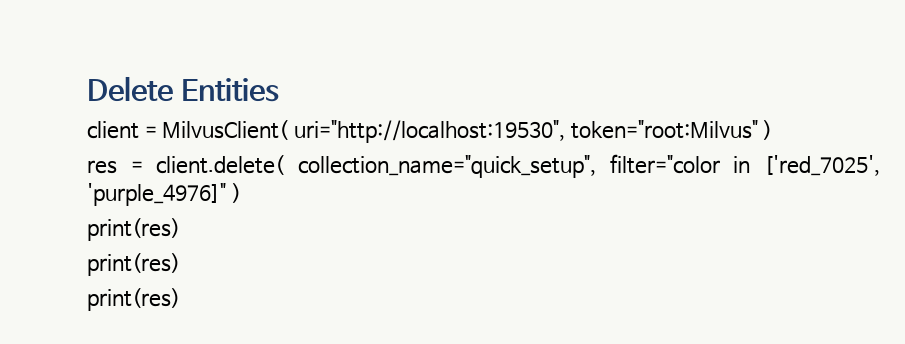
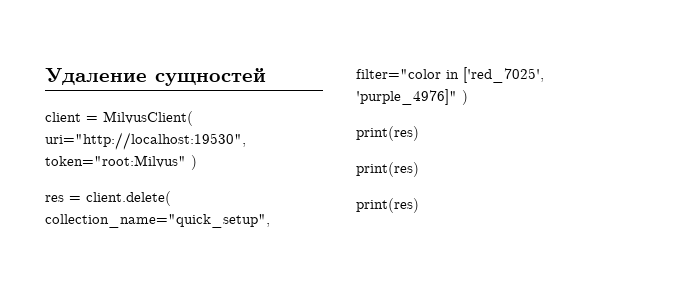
- Delete Entities
+ Удаление сущностей

